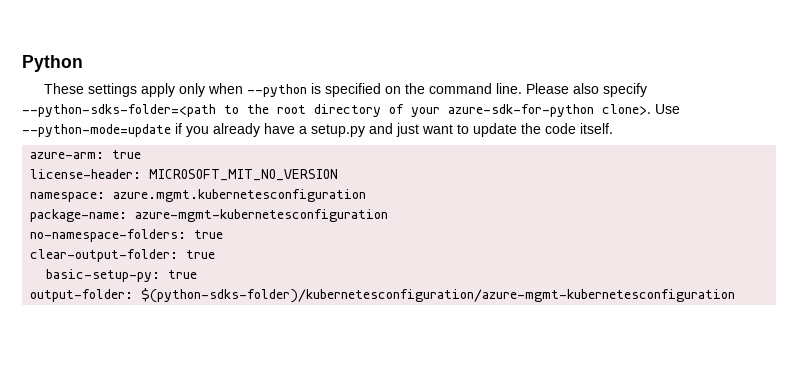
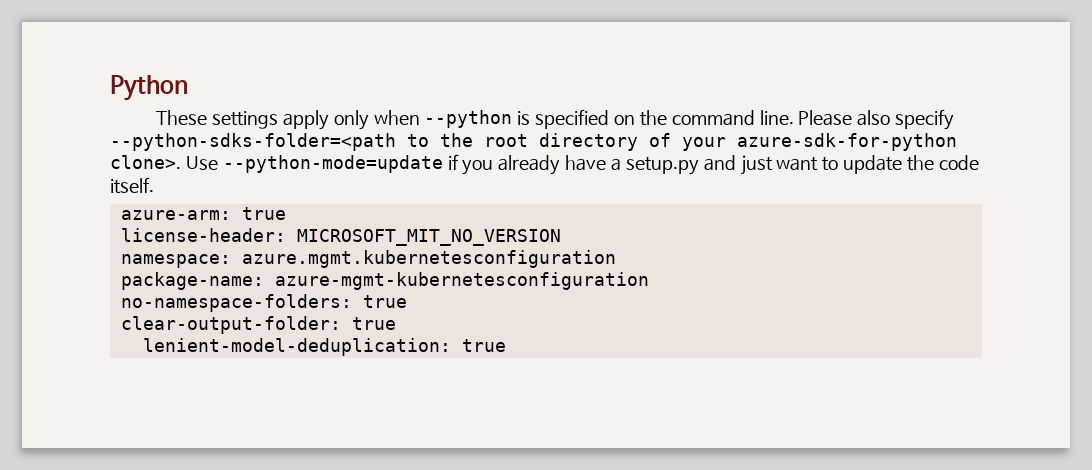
- basic-setup-py: true
- output-folder: $(python-sdks-folder)/kubernetesconfiguration/azure-mgmt-kubernetesconfiguration
+ lenient-model-deduplication: true

